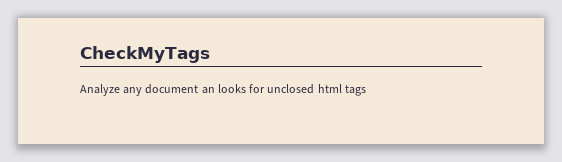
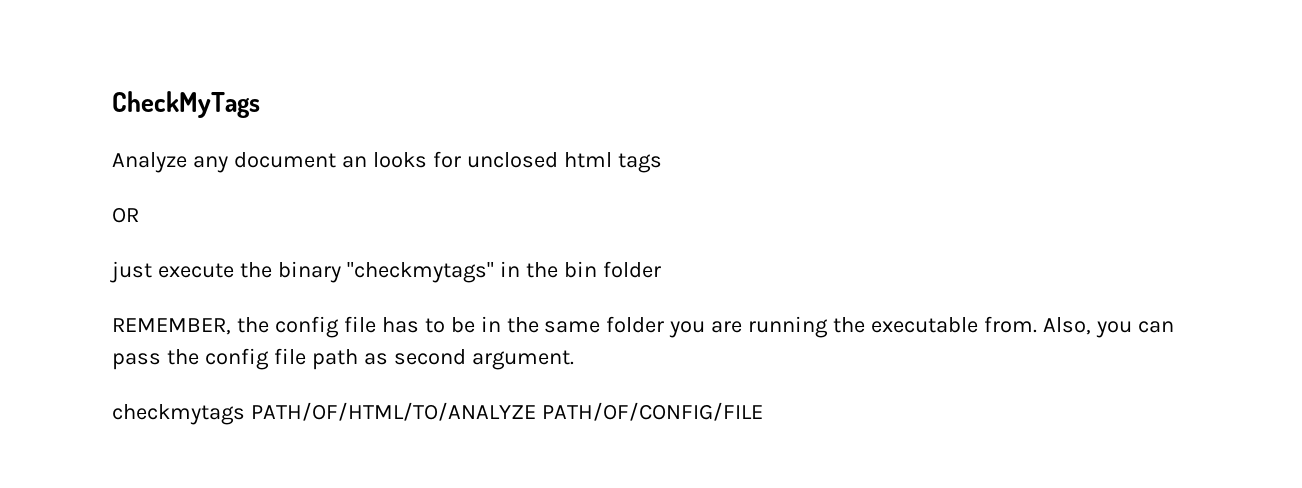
+ OR
+ just execute the binary "checkmytags" in the bin folder
+ REMEMBER, the config file has to be in the same folder you are running the executable from. Also, you can pass the config file path as second argument.
+ checkmytags PATH/OF/HTML/TO/ANALYZE PATH/OF/CONFIG/FILE

